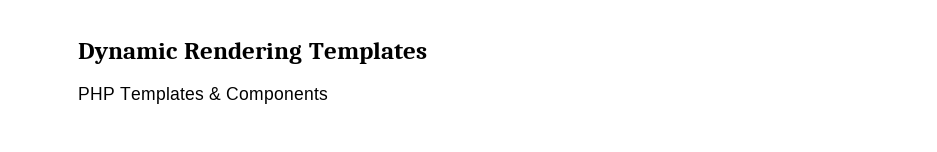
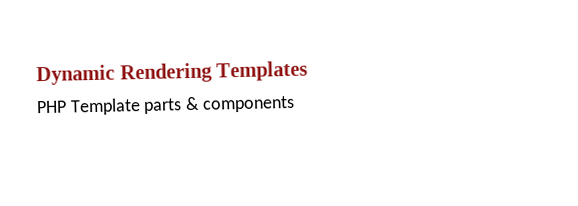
- PHP Templates & Components
+ PHP Template parts & components

